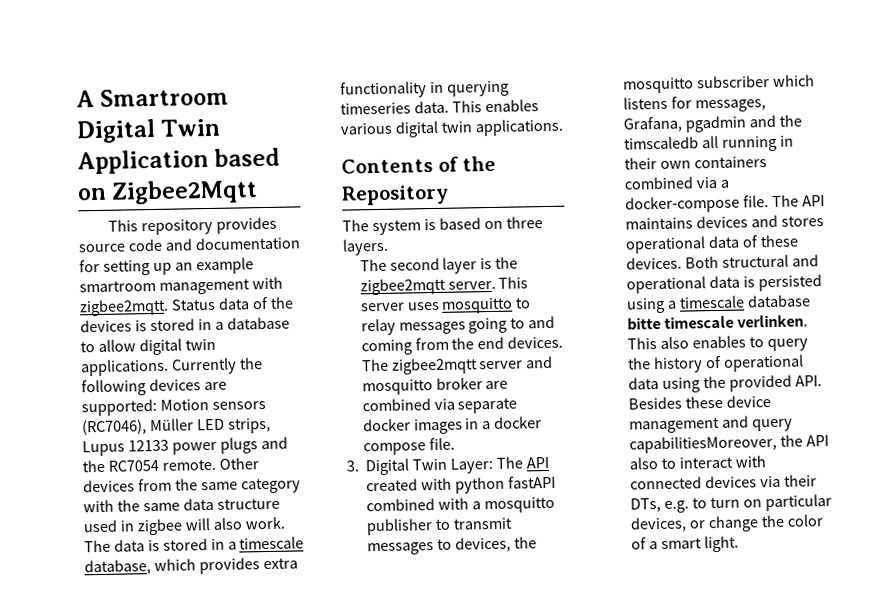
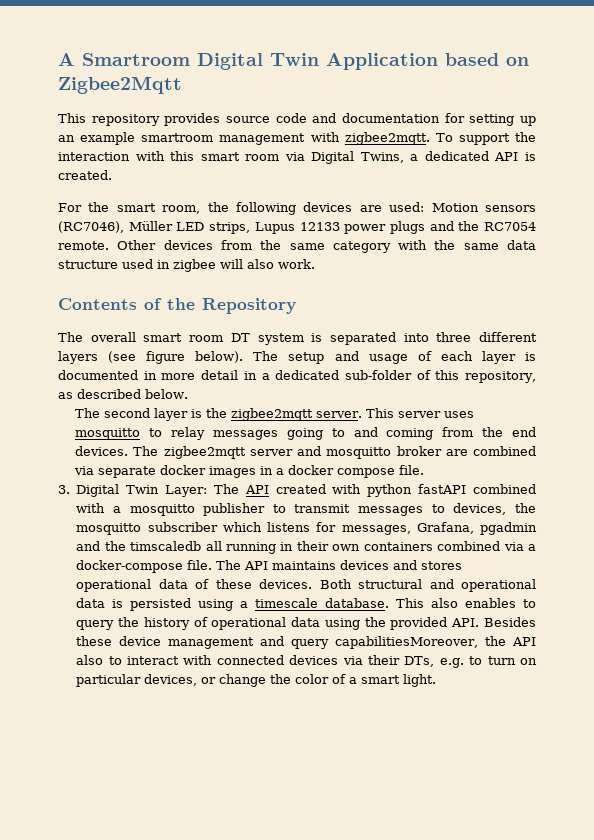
- Status data of the devices is stored in a database to allow digital twin applications. Currently the following devices are supported: Motion sensors (RC7046), Müller LED strips, Lupus 12133 power plugs and the RC7054 remote.
+ To support the interaction with this smart room via Digital Twins, a dedicated API is created.
+ For the smart room, the following devices are used: Motion sensors (RC7046), Müller LED strips, Lupus 12133 power plugs and the RC7054 remote.
- The data is stored in a timescale database, which provides extra functionality in querying timeseries data. This enables various digital twin applications.
- The system is based on three layers.
+ The overall smart room DT system is separated into three different layers (see figure below). The setup and usage of each layer is documented in more detail in a dedicated sub-folder of this repository, as described below.
- Both structural and operational data is persisted using a timescale database bitte timescale verlinken.
+ Both structural and operational data is persisted using a timescale database.

